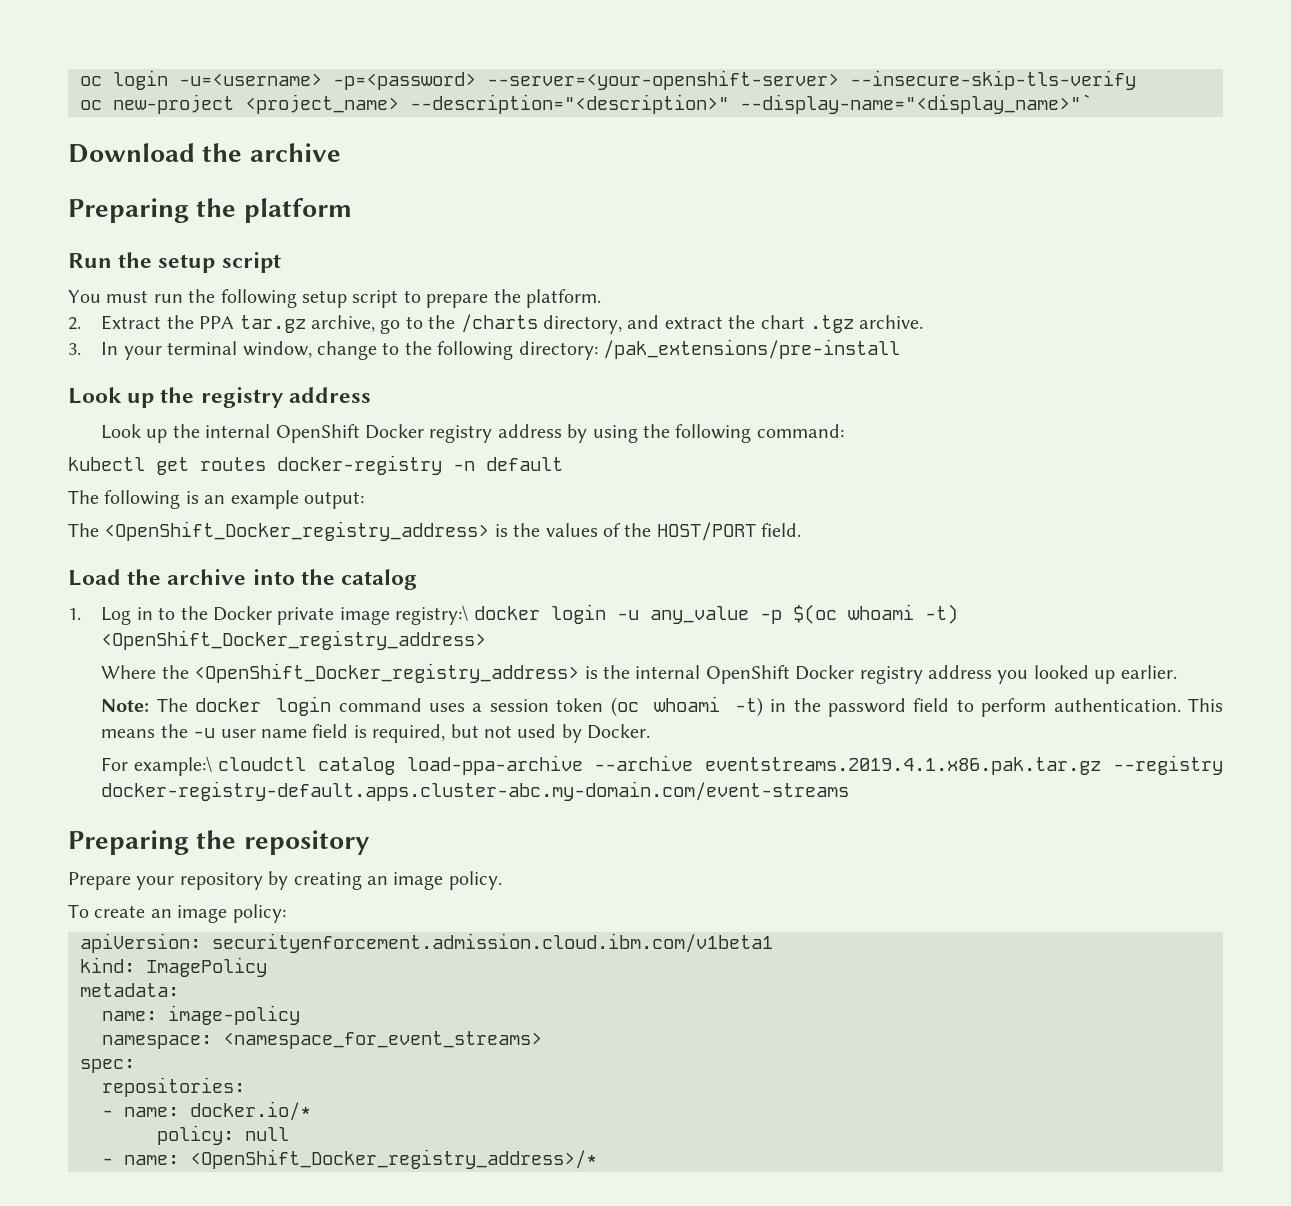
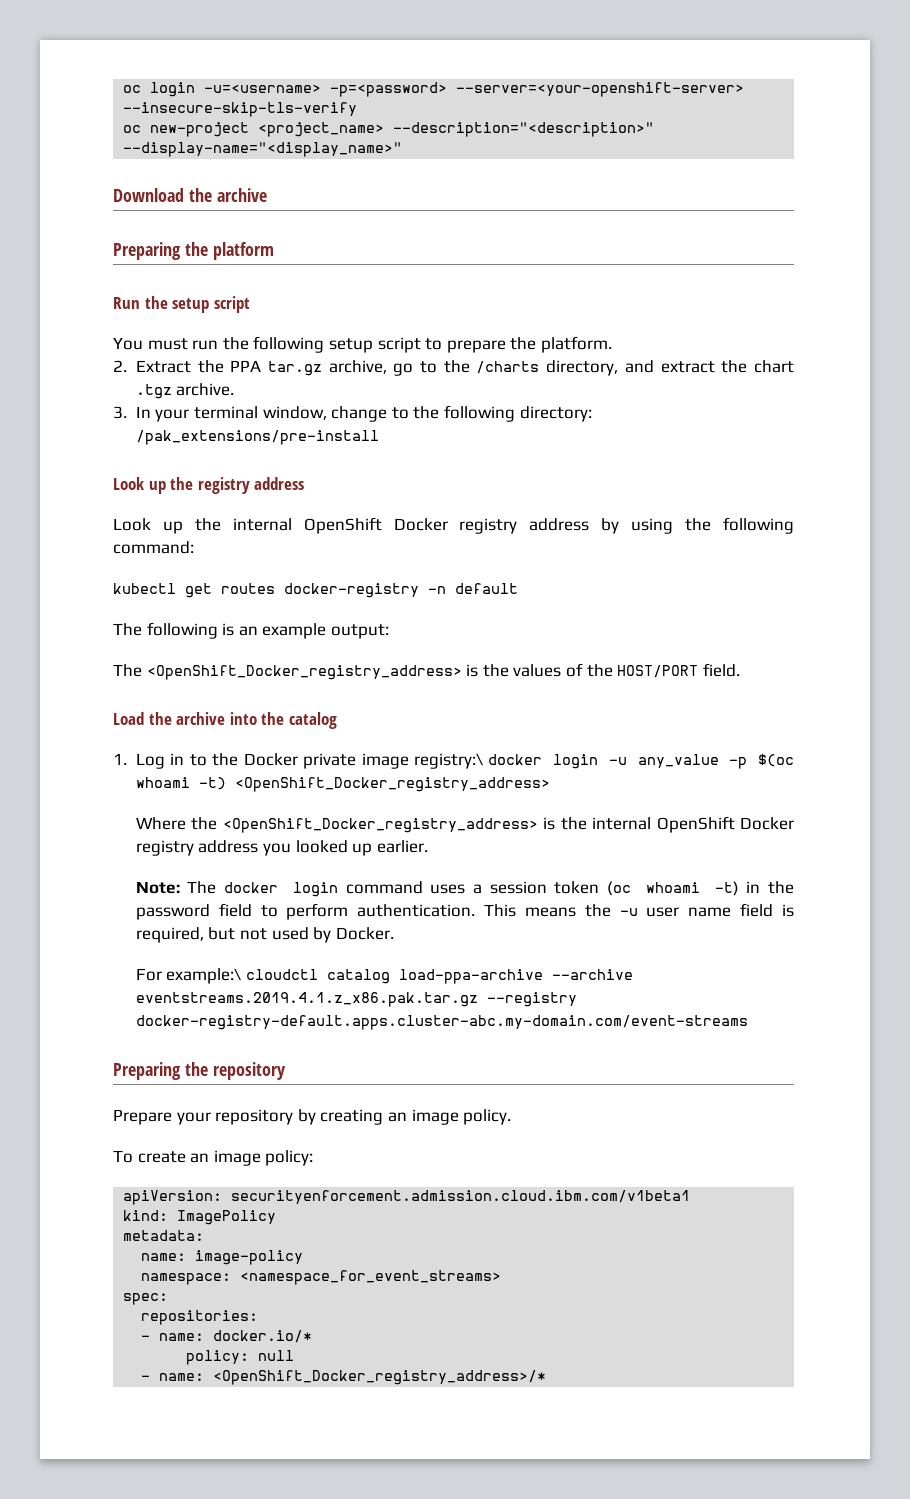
- oc new-project <project_name> --description="<description>" --display-name="<display_name>"`
+ oc new-project <project_name> --description="<description>" --display-name="<display_name>"
- For example:\ cloudctl catalog load-ppa-archive --archive eventstreams.2019.4.1.x86.pak.tar.gz --registry docker-registry-default.apps.cluster-abc.my-domain.com/event-streams
+ For example:\ cloudctl catalog load-ppa-archive --archive eventstreams.2019.4.1.z_x86.pak.tar.gz --registry docker-registry-default.apps.cluster-abc.my-domain.com/event-streams

